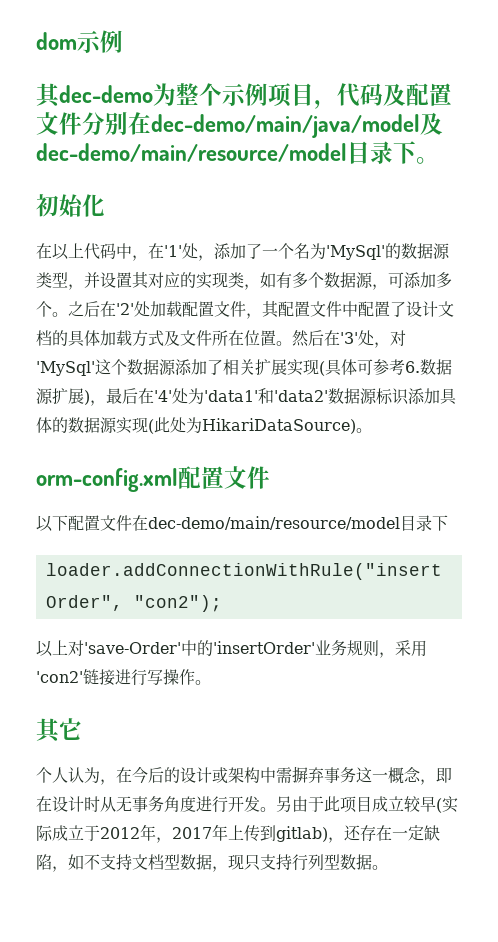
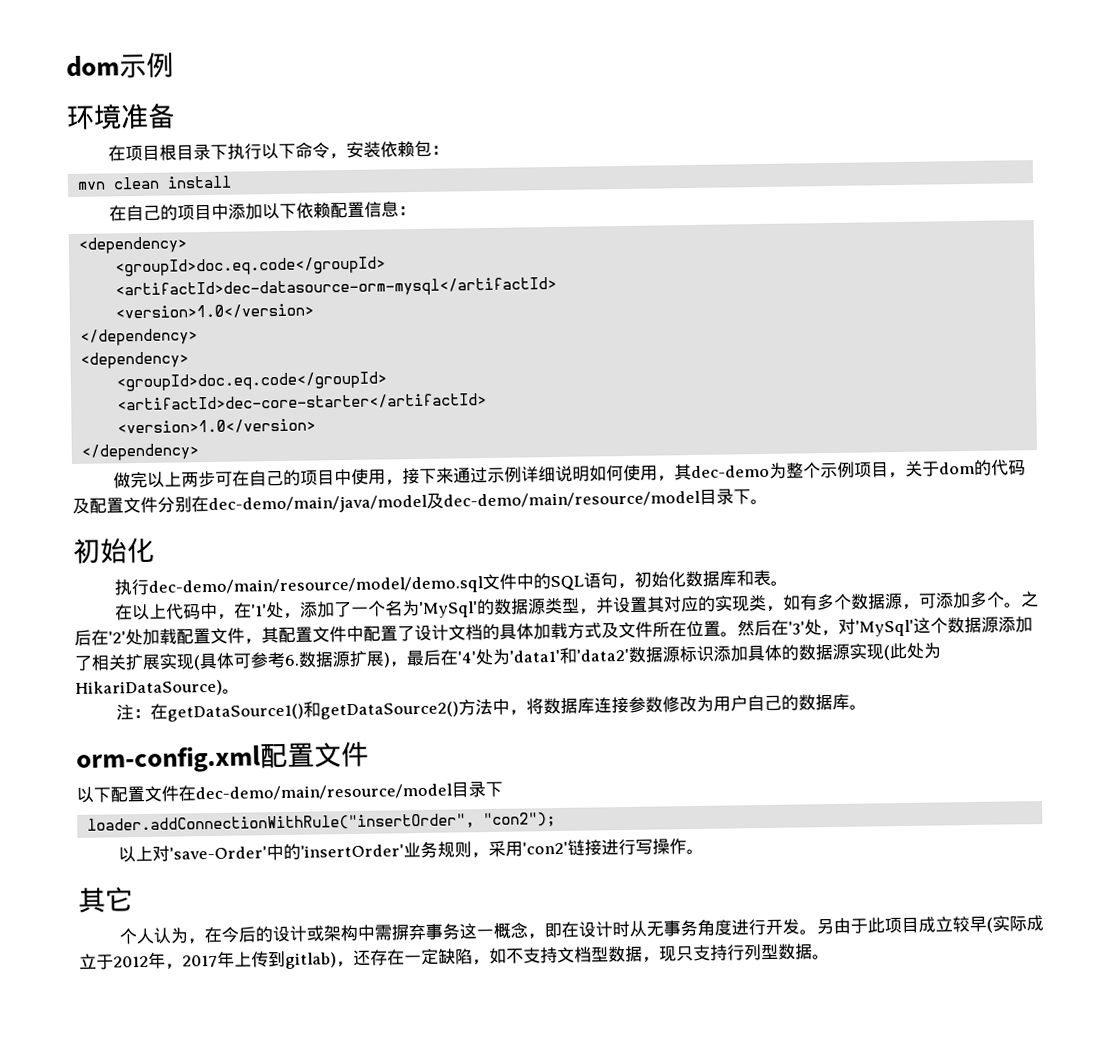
- 其dec-demo为整个示例项目，代码及配置文件分别在dec-demo/main/java/model及dec-demo/main/resource/model目录下。
+ 环境准备
+ 在项目根目录下执行以下命令，安装依赖包：
+ mvn clean install
+ 在自己的项目中添加以下依赖配置信息：
+ <dependency>
+ <groupId>doc.eq.code</groupId>
+ <artifactId>dec-datasource-orm-mysql</artifactId>
+ <version>1.0</version>
+ </dependency>
+ <dependency>
+ <groupId>doc.eq.code</groupId>
+ <artifactId>dec-core-starter</artifactId>
+ <version>1.0</version>
+ </dependency>
+ 做完以上两步可在自己的项目中使用，接下来通过示例详细说明如何使用，其dec-demo为整个示例项目，关于dom的代码及配置文件分别在dec-demo/main/java/model及dec-demo/main/resource/model目录下。
+ 执行dec-demo/main/resource/model/demo.sql文件中的SQL语句，初始化数据库和表。
+ 注：在getDataSource1()和getDataSource2()方法中，将数据库连接参数修改为用户自己的数据库。

